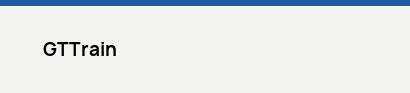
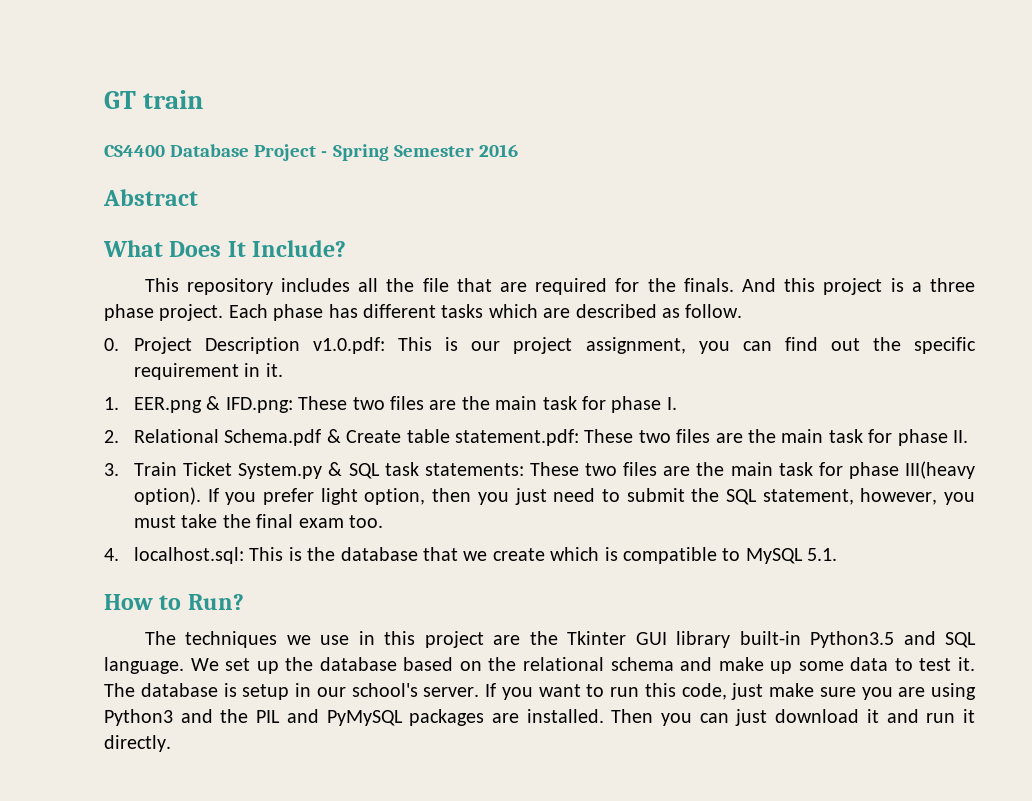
- GTTrain
+ GT train
+ CS4400 Database Project - Spring Semester 2016
+ Abstract
+ What Does It Include?
+ This repository includes all the file that are required for the finals. And this project is a three phase project. Each phase has different tasks which are described as follow.
+ 0. Project Description v1.0.pdf: This is our project assignment, you can find out the specific requirement in it.
+ 1. EER.png & IFD.png: These two files are the main task for phase I.
+ 2. Relational Schema.pdf & Create table statement.pdf: These two files are the main task for phase II.
+ 3. Train Ticket System.py & SQL task statements: These two files are the main task for phase III(heavy option). If you prefer light option, then you just need to submit the SQL statement, however, you must take the final exam too.
+ 4. localhost.sql: This is the database that we create which is compatible to MySQL 5.1.
+ How to Run?
+ The techniques we use in this project are the Tkinter GUI library built-in Python3.5 and SQL language. We set up the database based on the relational schema and make up some data to test it. The database is setup in our school's server. If you want to run this code, just make sure you are using Python3 and the PIL and PyMySQL packages are installed. Then you can just download it and run it directly.

